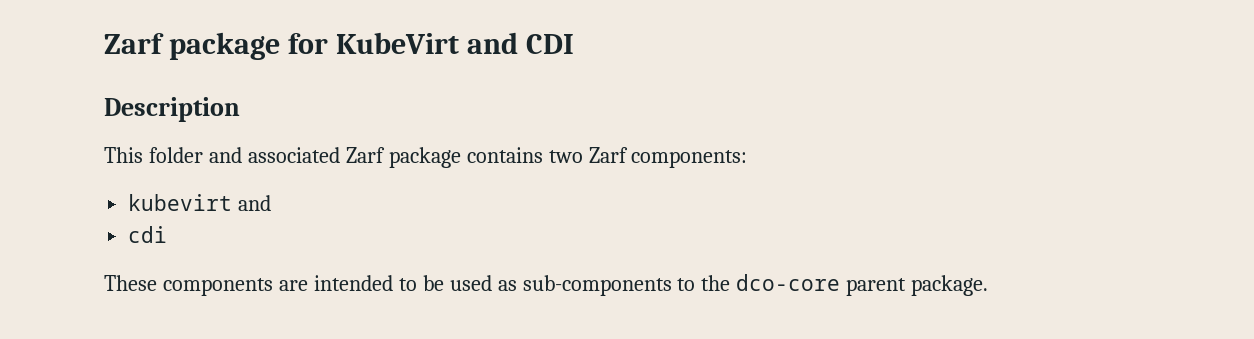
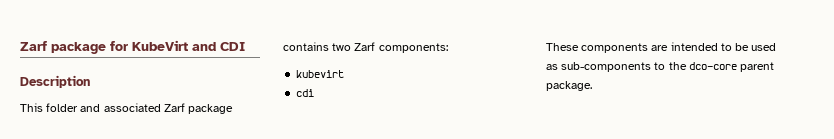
- kubevirt and
+ kubevirt

